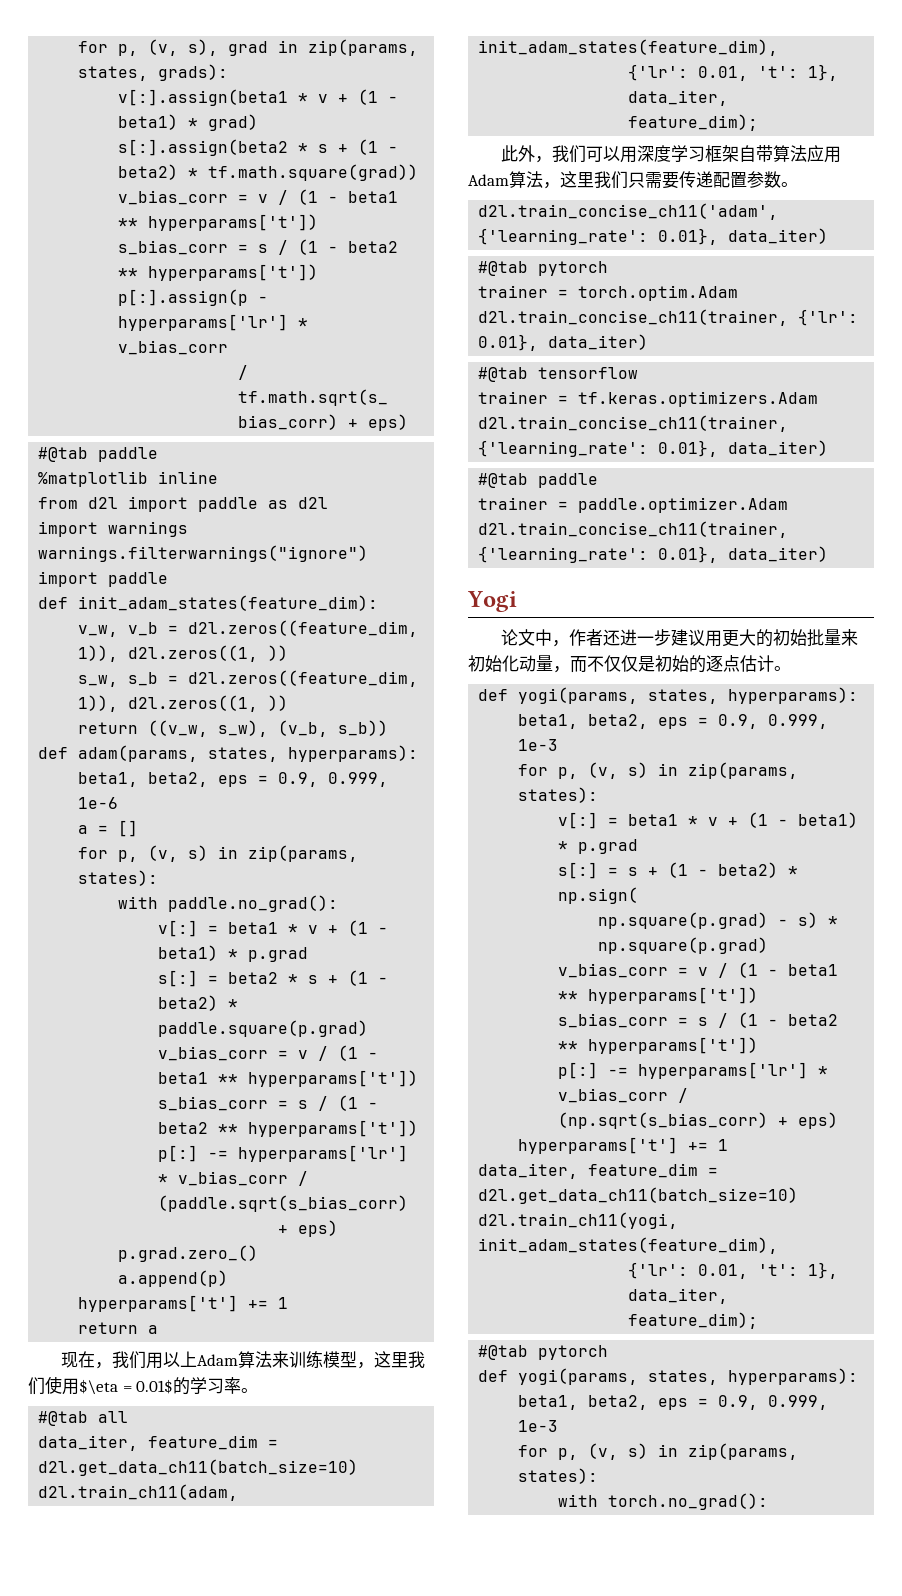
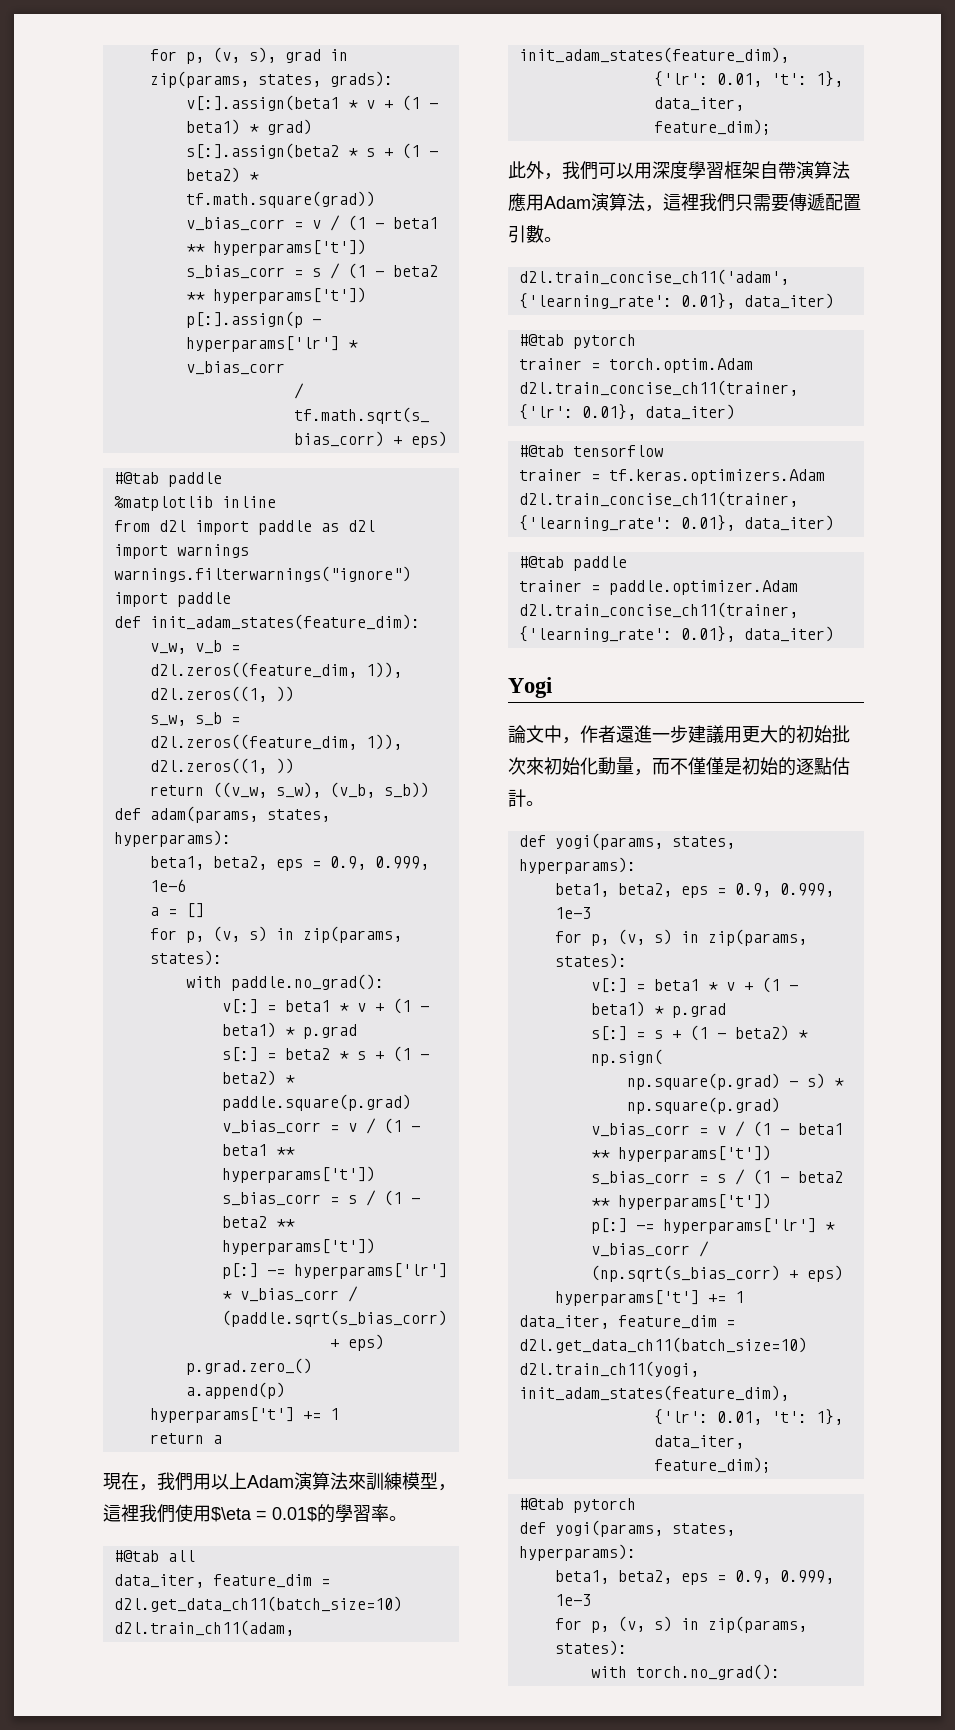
- 现在，我们用以上Adam算法来训练模型，这里我们使用$\eta = 0.01$的学习率。
+ 現在，我們用以上Adam演算法來訓練模型，這裡我們使用$\eta = 0.01$的學習率。
- 此外，我们可以用深度学习框架自带算法应用Adam算法，这里我们只需要传递配置参数。
+ 此外，我們可以用深度學習框架自帶演算法應用Adam演算法，這裡我們只需要傳遞配置引數。
- 论文中，作者还进一步建议用更大的初始批量来初始化动量，而不仅仅是初始的逐点估计。
+ 論文中，作者還進一步建議用更大的初始批次來初始化動量，而不僅僅是初始的逐點估計。

